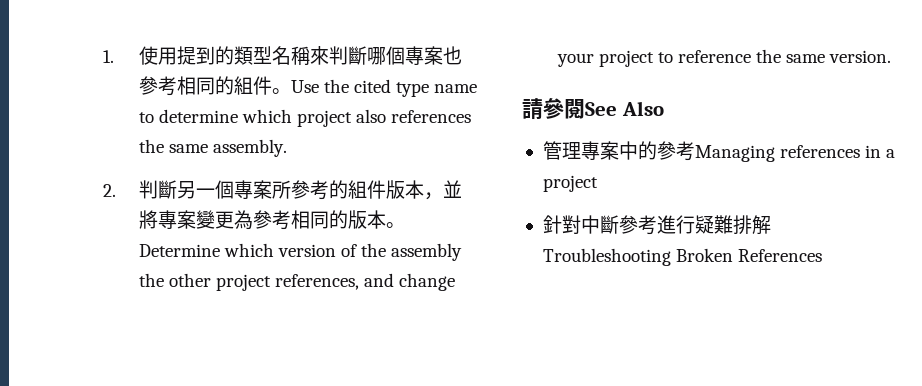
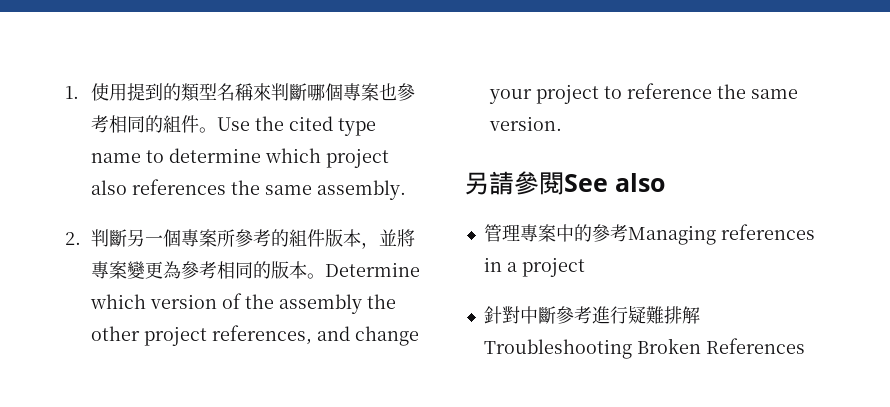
- 請參閱See Also
+ 另請參閱See also

